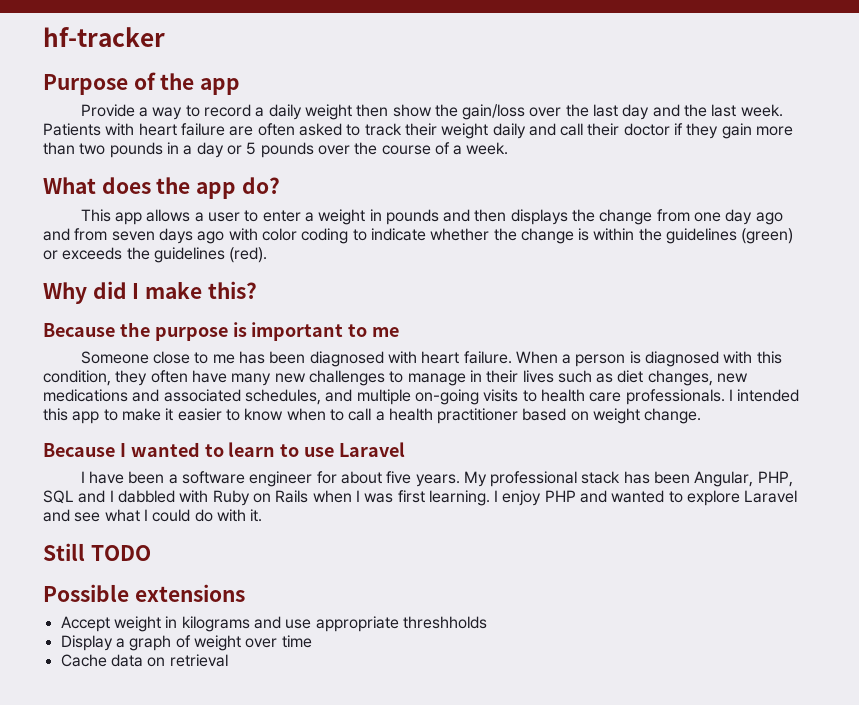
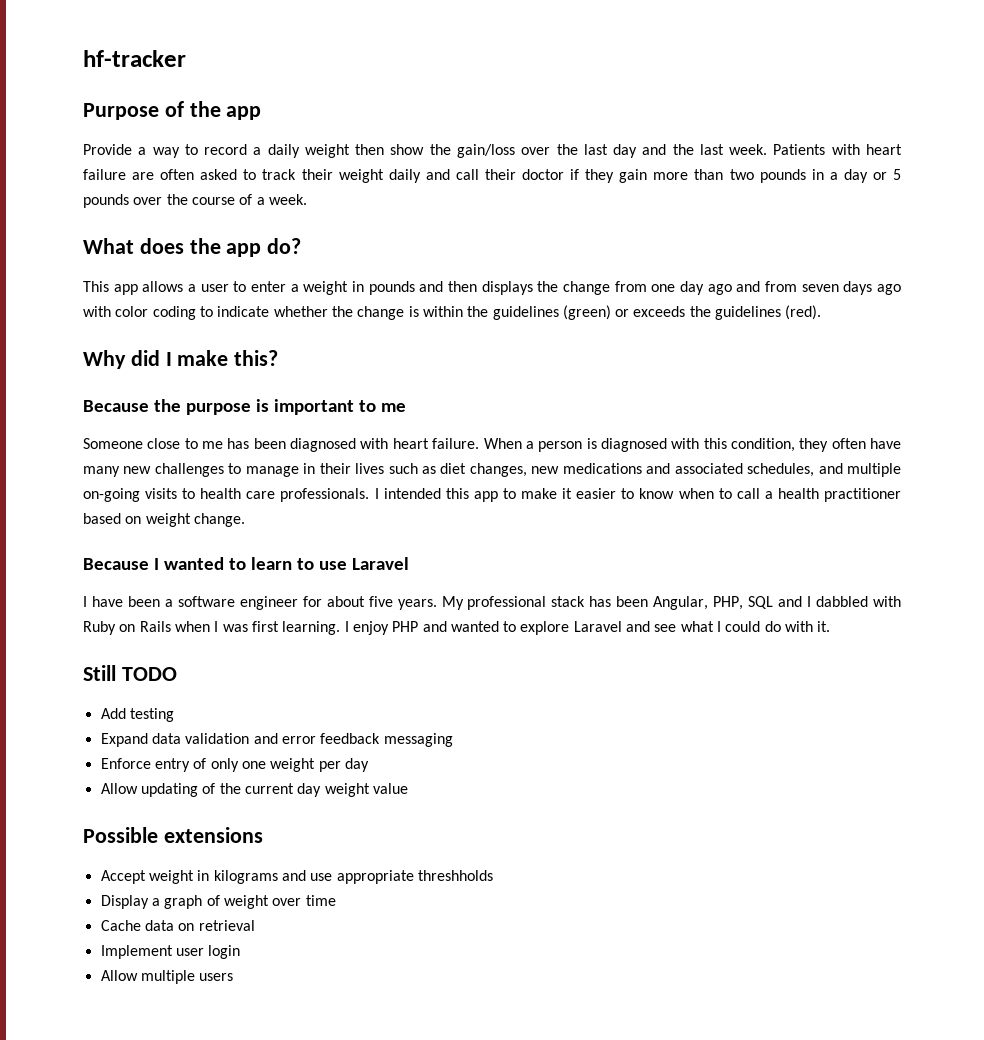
+ Add testing
+ Expand data validation and error feedback messaging
+ Enforce entry of only one weight per day
+ Allow updating of the current day weight value
+ Implement user login
+ Allow multiple users

